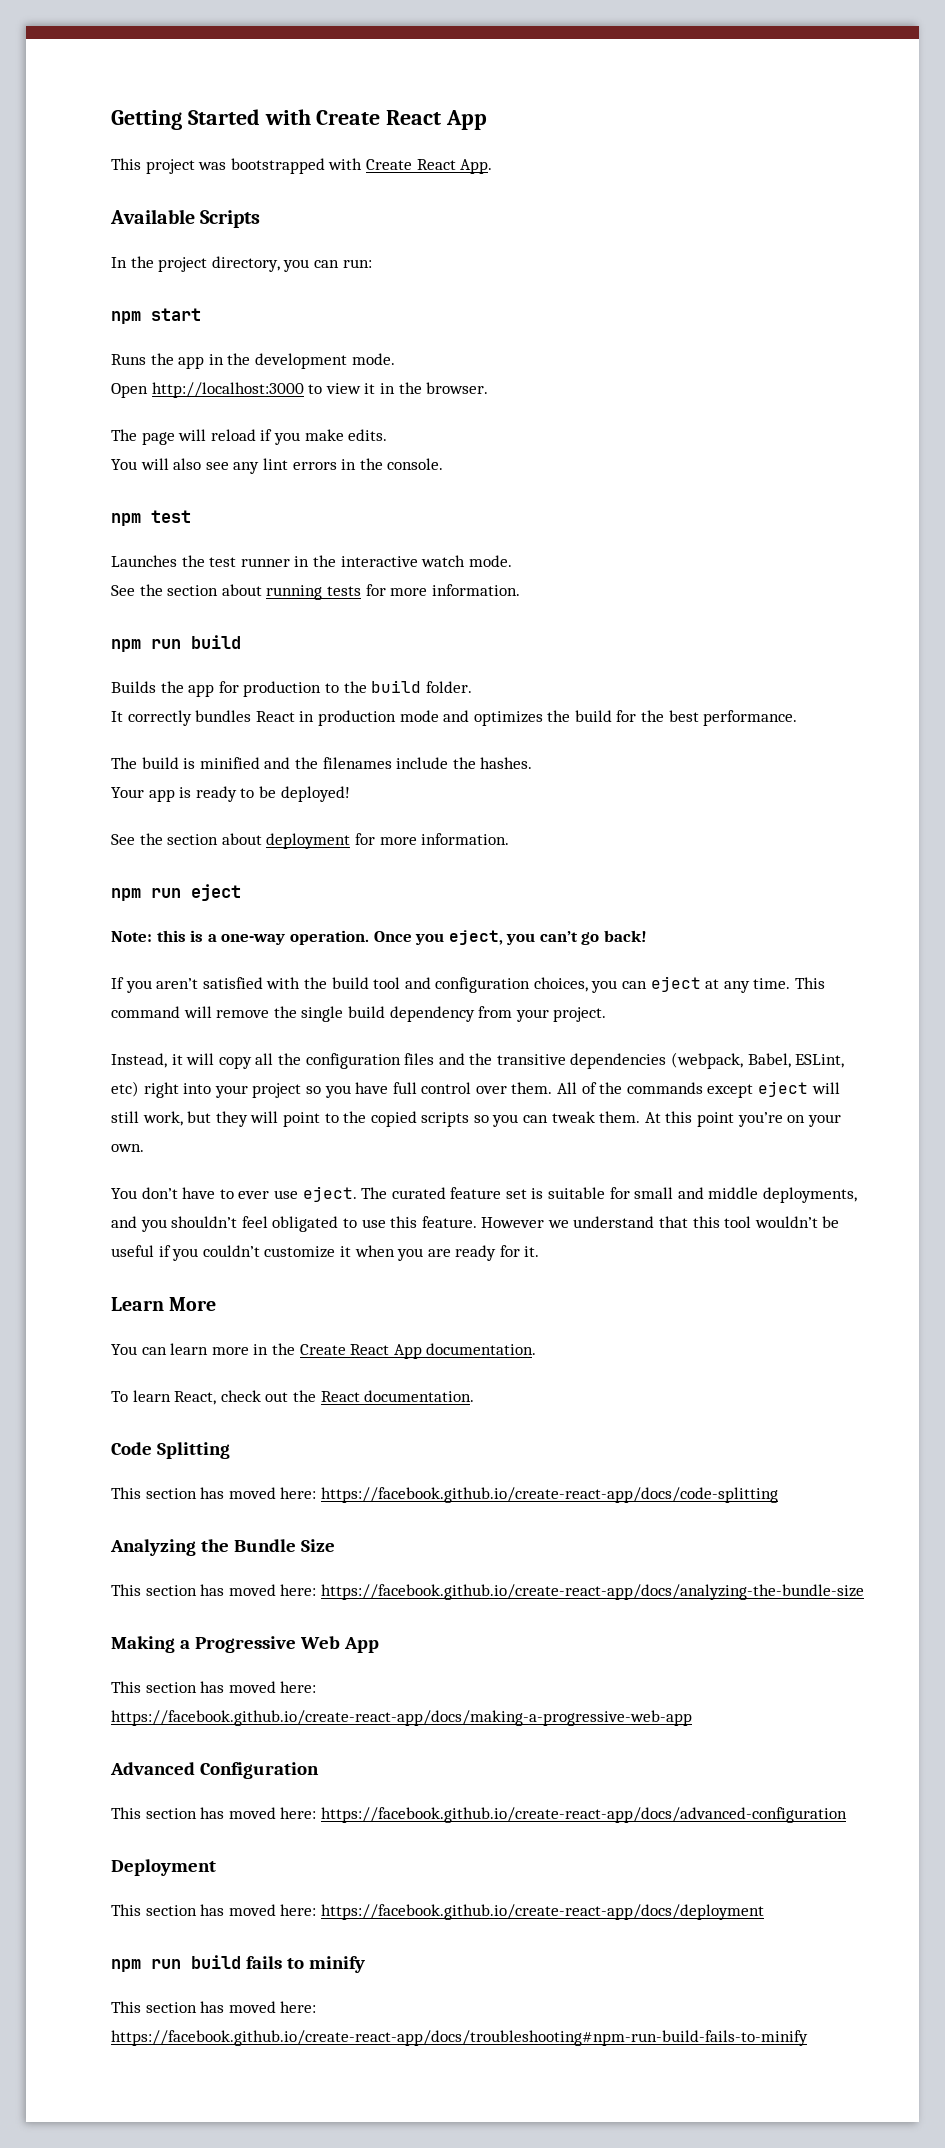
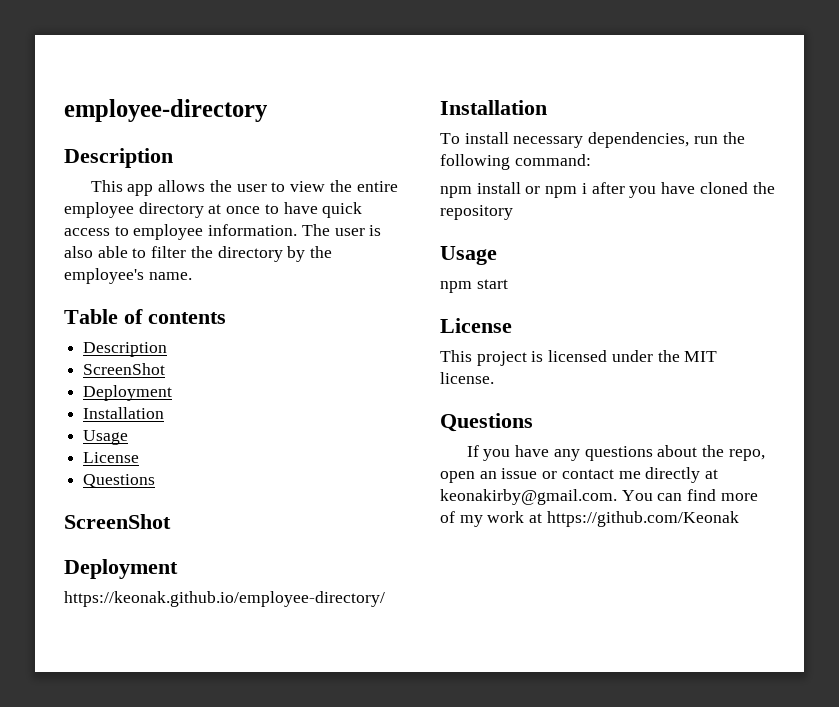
- Getting Started with Create React App
- This project was bootstrapped with Create React App.
- Available Scripts
- In the project directory, you can run:
+ employee-directory
+ Description
+ This app allows the user to view the entire employee directory at once to have quick access to employee information. The user is also able to filter the directory by the employee's name.
+ Table of contents
+ Description
+ ScreenShot
+ Deployment
+ Installation
+ Usage
+ License
+ Questions
+ ScreenShot
+ Deployment
+ https://keonak.github.io/employee-directory/
+ Installation
+ To install necessary dependencies, run the following command:
+ npm install or npm i after you have cloned the repository
+ Usage
  npm start
- Runs the app in the development mode.
- Open http://localhost:3000 to view it in the browser.
- The page will reload if you make edits.
- You will also see any lint errors in the console.
- npm test
- Launches the test runner in the interactive watch mode.
- See the section about running tests for more information.
- npm run build
- Builds the app for production to the build folder.
- It correctly bundles React in production mode and optimizes the build for the best performance.
- The build is minified and the filenames include the hashes.
- Your app is ready to be deployed!
- See the section about deployment for more information.
- npm run eject
- Note: this is a one-way operation. Once you eject, you can’t go back!
- If you aren’t satisfied with the build tool and configuration choices, you can eject at any time. This command will remove the single build dependency from your project.
- Instead, it will copy all the configuration files and the transitive dependencies (webpack, Babel, ESLint, etc) right into your project so you have full control over them. All of the commands except eject will still work, but they will point to the copied scripts so you can tweak them. At this point you’re on your own.
- You don’t have to ever use eject. The curated feature set is suitable for small and middle deployments, and you shouldn’t feel obligated to use this feature. However we understand that this tool wouldn’t be useful if you couldn’t customize it when you are ready for it.
- Learn More
- You can learn more in the Create React App documentation.
- To learn React, check out the React documentation.
- Code Splitting
- This section has moved here: https://facebook.github.io/create-react-app/docs/code-splitting
- Analyzing the Bundle Size
- This section has moved here: https://facebook.github.io/create-react-app/docs/analyzing-the-bundle-size
- Making a Progressive Web App
- This section has moved here: https://facebook.github.io/create-react-app/docs/making-a-progressive-web-app
- Advanced Configuration
- This section has moved here: https://facebook.github.io/create-react-app/docs/advanced-configuration
- Deployment
- This section has moved here: https://facebook.github.io/create-react-app/docs/deployment
- npm run build fails to minify
- This section has moved here: https://facebook.github.io/create-react-app/docs/troubleshooting#npm-run-build-fails-to-minify
+ License
+ This project is licensed under the MIT license.
+ Questions
+ If you have any questions about the repo, open an issue or contact me directly at keonakirby@gmail.com. You can find more of my work at https://github.com/Keonak

